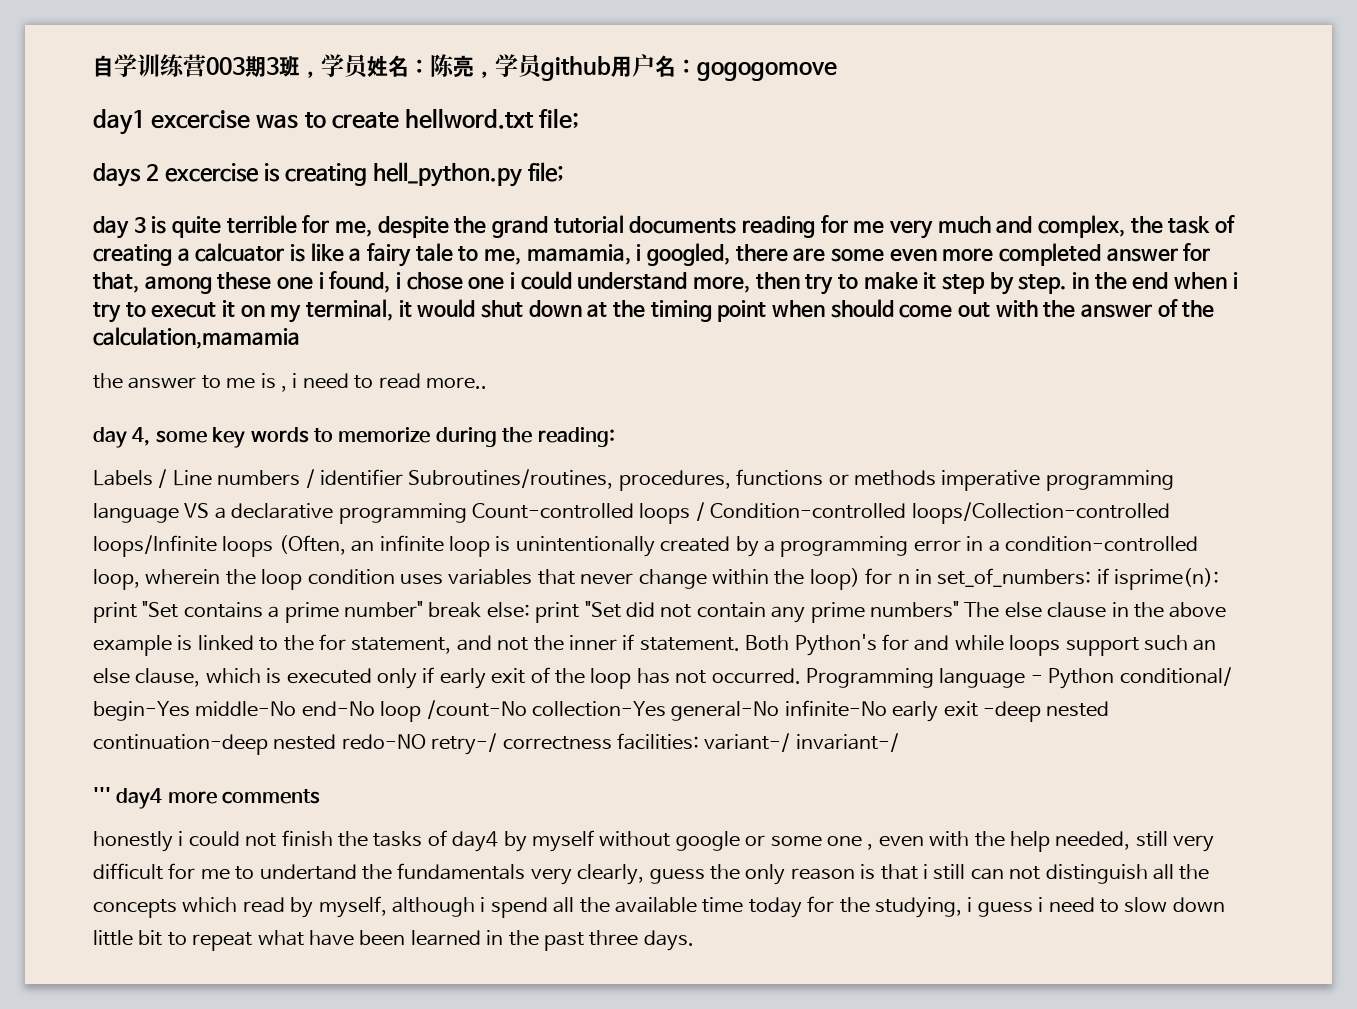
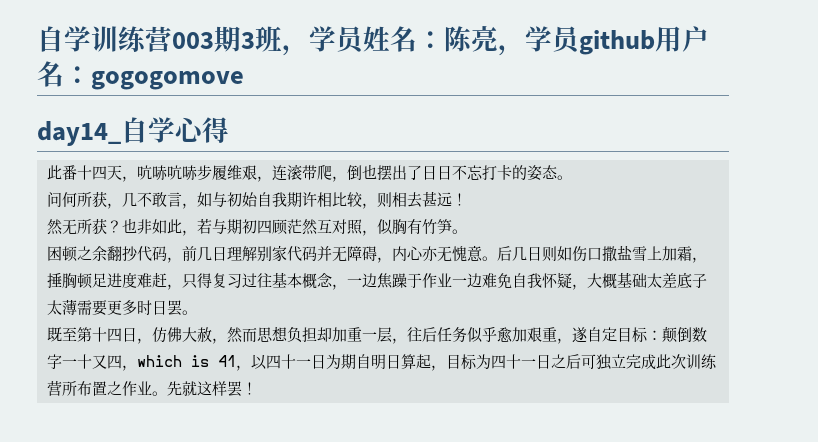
- day1 excercise was to create hellword.txt file;
- days 2 excercise is creating hell_python.py file;
- day 3 is quite terrible for me, despite the grand tutorial documents reading for me very much and complex, the task of creating a calcuator is like a fairy tale to me, mamamia, i googled, there are some even more completed answer for that, among these one i found, i chose one i could understand more, then try to make it step by step. in the end when i try to execut it on my terminal, it would shut down at the timing point when should come out with the answer of the calculation,mamamia
- the answer to me is , i need to read more..
- day 4, some key words to memorize during the reading:
- Labels / Line numbers / identifier Subroutines/routines, procedures, functions or methods imperative programming language VS a declarative programming Count-controlled loops / Condition-controlled loops/Collection-controlled loops/Infinite loops (Often, an infinite loop is unintentionally created by a programming error in a condition-controlled loop, wherein the loop condition uses variables that never change within the loop) for n in set_of_numbers: if isprime(n): print "Set contains a prime number" break else: print "Set did not contain any prime numbers" The else clause in the above example is linked to the for statement, and not the inner if statement. Both Python's for and while loops support such an else clause, which is executed only if early exit of the loop has not occurred. Programming language - Python conditional/ begin-Yes middle-No end-No loop /count-No collection-Yes general-No infinite-No early exit -deep nested continuation-deep nested redo-NO retry-/ correctness facilities: variant-/ invariant-/
- ''' day4 more comments
- honestly i could not finish the tasks of day4 by myself without google or some one , even with the help needed, still very difficult for me to undertand the fundamentals very clearly, guess the only reason is that i still can not distinguish all the concepts which read by myself, although i spend all the available time today for the studying, i guess i need to slow down little bit to repeat what have been learned in the past three days.
+ day14_自学心得
+ 此番十四天，吭哧吭哧步履维艰，连滚带爬，倒也摆出了日日不忘打卡的姿态。
+ 问何所获，几不敢言，如与初始自我期许相比较，则相去甚远！
+ 然无所获？也非如此，若与期初四顾茫然互对照，似胸有竹笋。
+ 困顿之余翻抄代码，前几日理解别家代码并无障碍，内心亦无愧意。后几日则如伤口撒盐雪上加霜，捶胸顿足进度难赶，只得复习过往基本概念，一边焦躁于作业一边难免自我怀疑，大概基础太差底子太薄需要更多时日罢。
+ 既至第十四日，仿佛大赦，然而思想负担却加重一层，往后任务似乎愈加艰重，遂自定目标：颠倒数字一十又四，which is 41，以四十一日为期自明日算起，目标为四十一日之后可独立完成此次训练营所布置之作业。先就这样罢！

